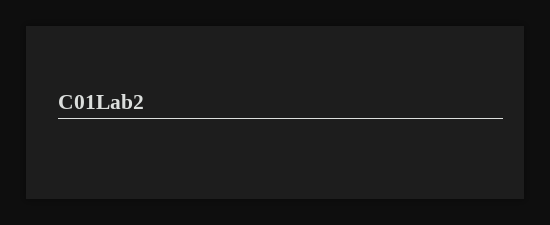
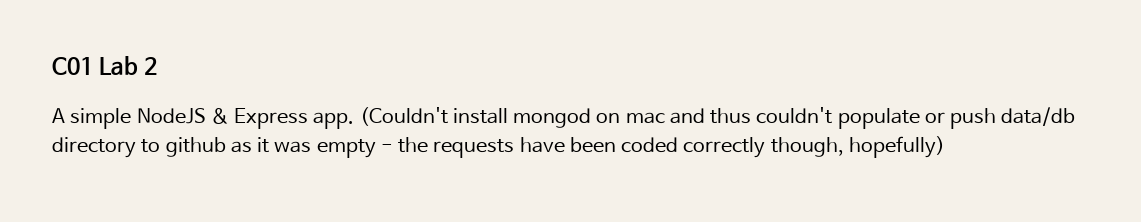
- C01Lab2
+ C01 Lab 2
+ A simple NodeJS & Express app. (Couldn't install mongod on mac and thus couldn't populate or push data/db directory to github as it was empty - the requests have been coded correctly though, hopefully)

